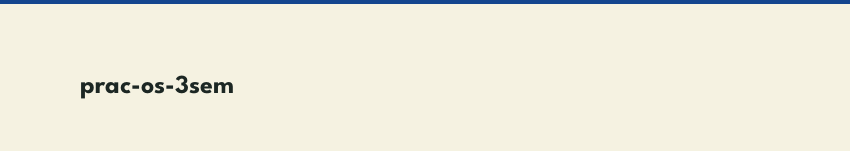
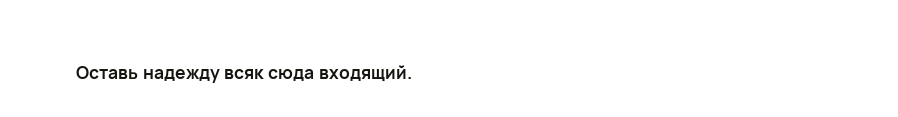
- prac-os-3sem
+ Оставь надежду всяк сюда входящий.

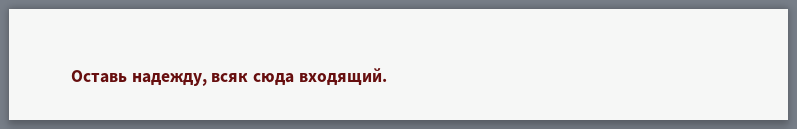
- Оставь надежду всяк сюда входящий.
+ Оставь надежду, всяк сюда входящий.

